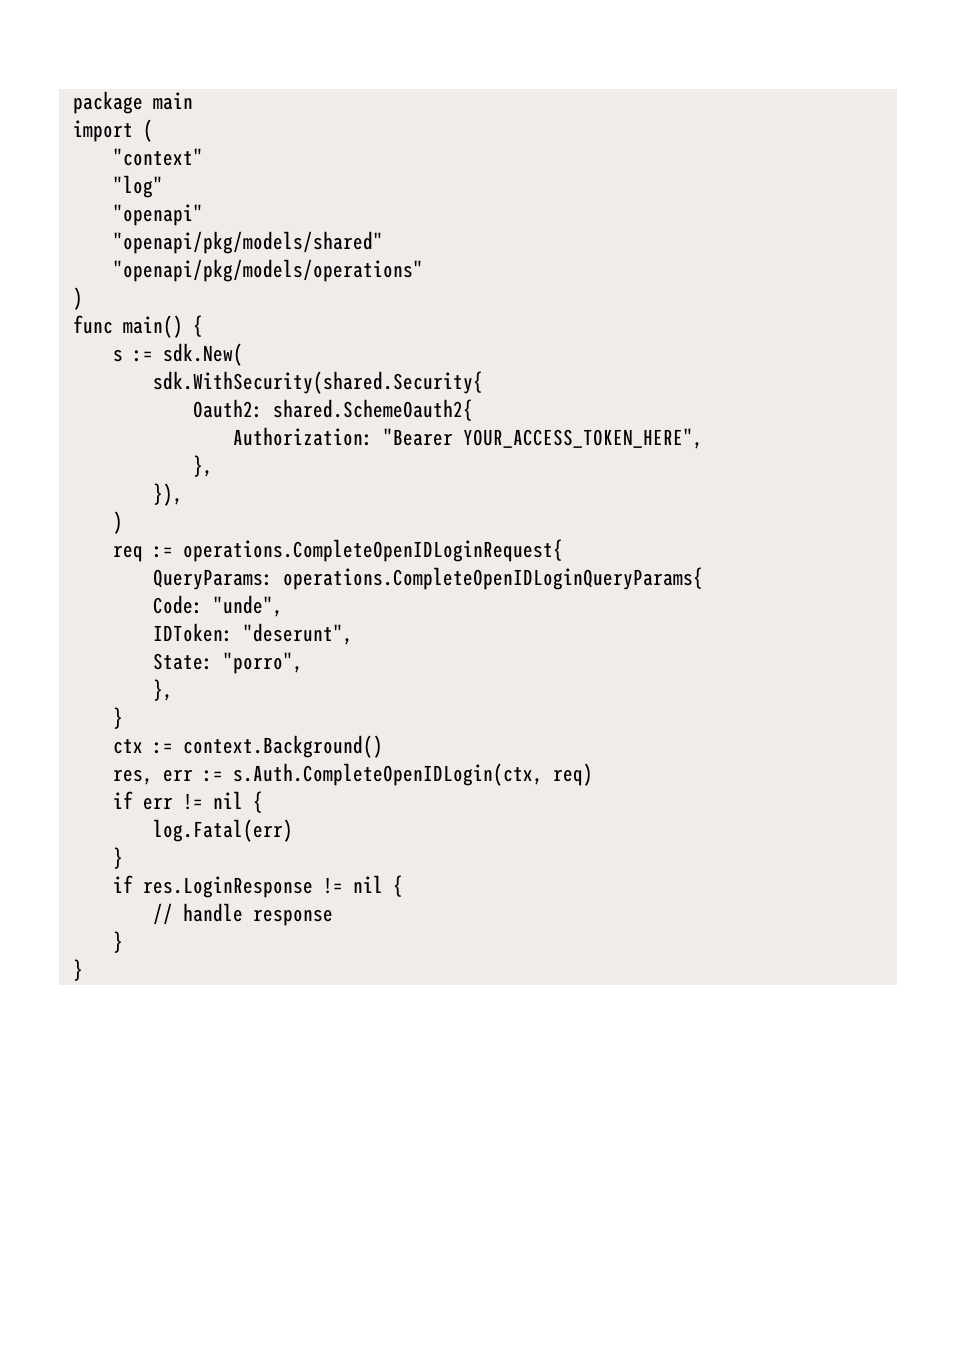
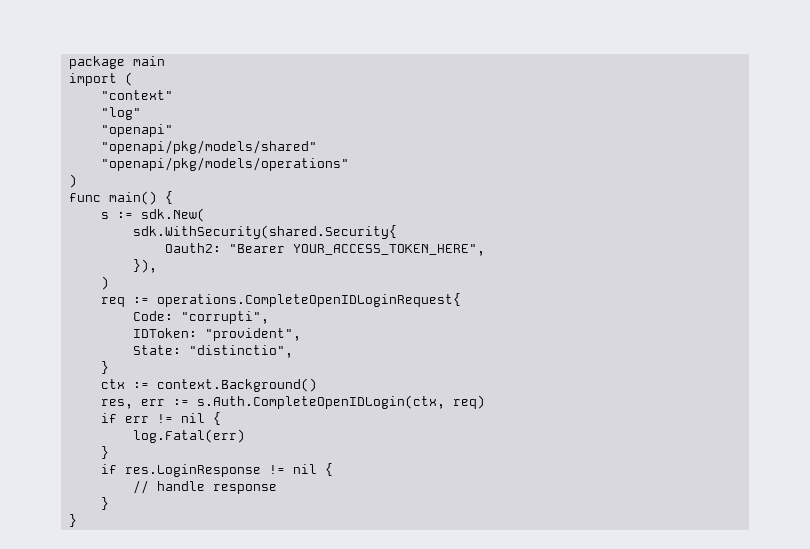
- Oauth2: shared.SchemeOauth2{
- Authorization: "Bearer YOUR_ACCESS_TOKEN_HERE",
- },
+ Oauth2: "Bearer YOUR_ACCESS_TOKEN_HERE",
- QueryParams: operations.CompleteOpenIDLoginQueryParams{
- Code: "unde",
+ Code: "corrupti",
- IDToken: "deserunt",
+ IDToken: "provident",
- State: "porro",
- },
+ State: "distinctio",

